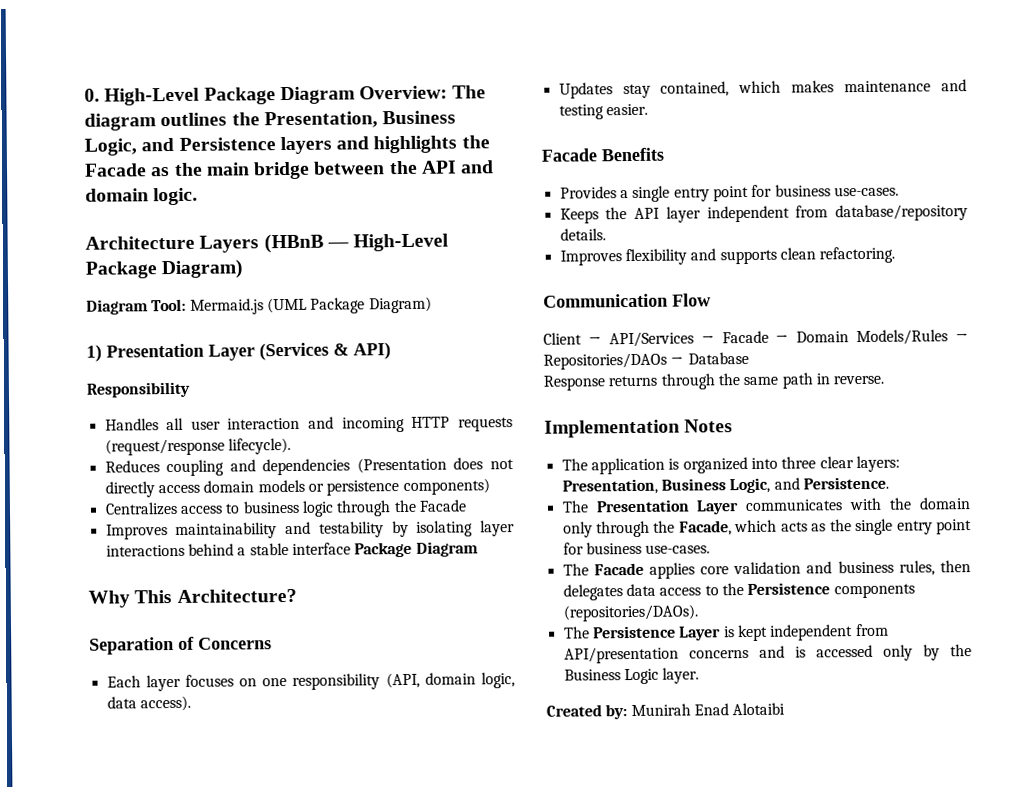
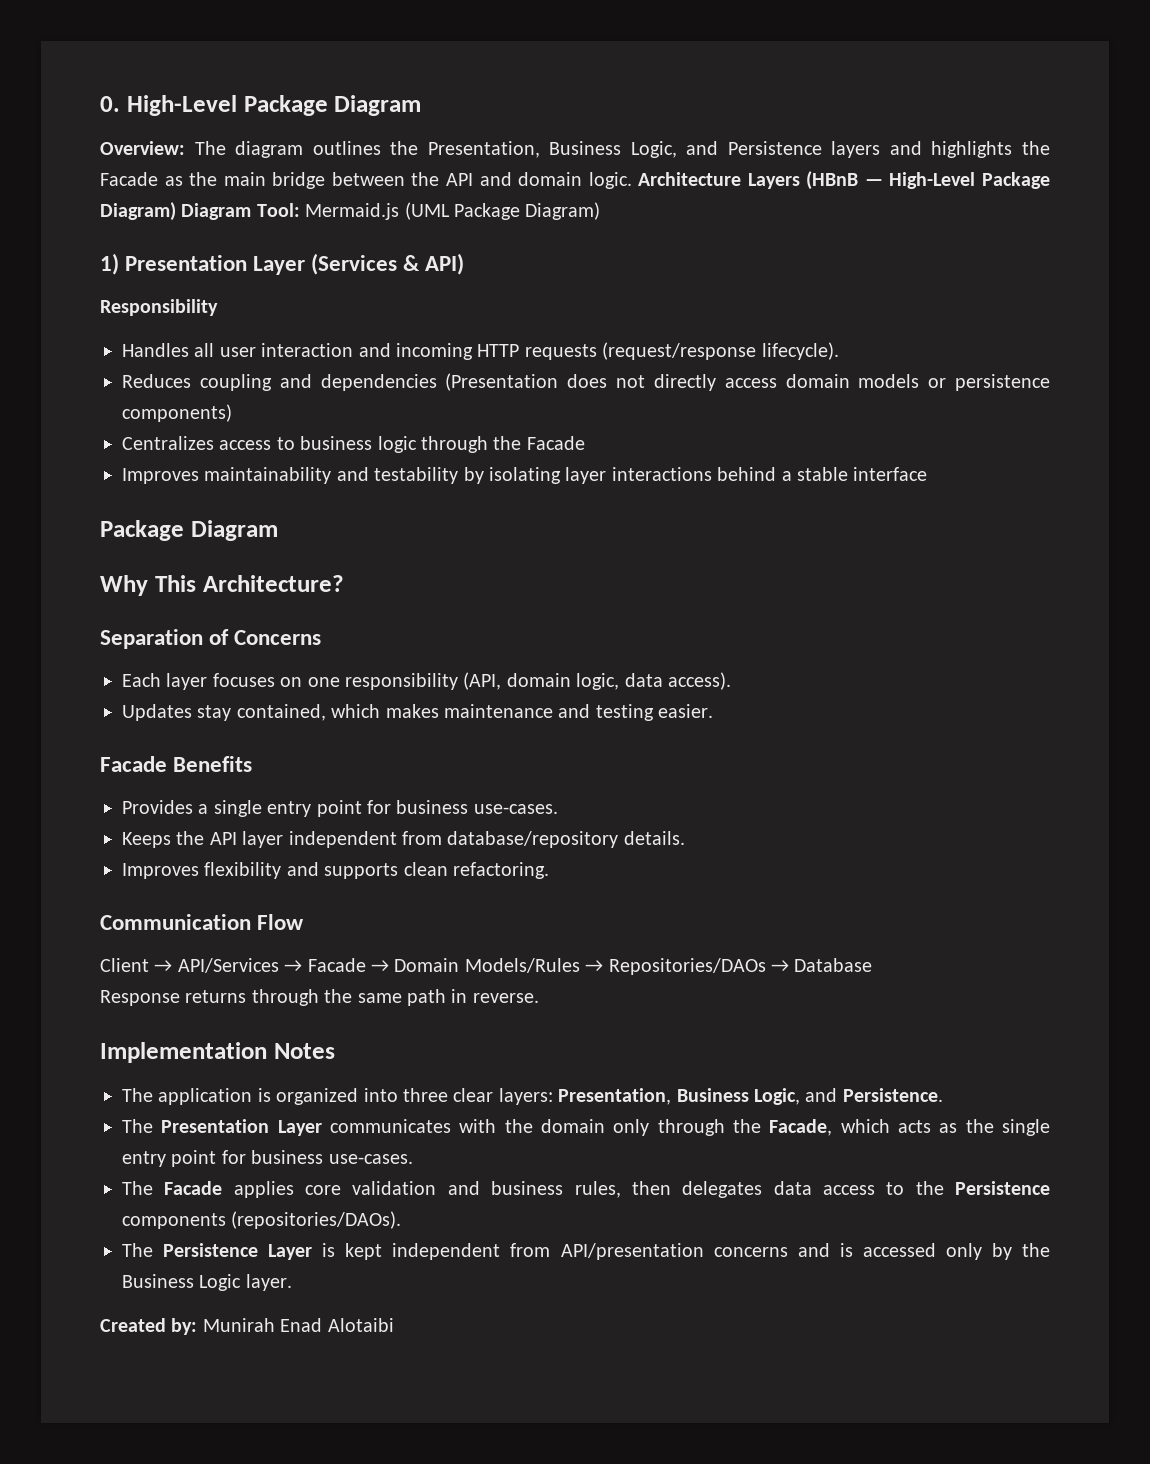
- 0. High-Level Package Diagram Overview: The diagram outlines the Presentation, Business Logic, and Persistence layers and highlights the Facade as the main bridge between the API and domain logic.
- Architecture Layers (HBnB — High-Level Package Diagram)
- Diagram Tool: Mermaid.js (UML Package Diagram)
+ 0. High-Level Package Diagram
+ Overview: The diagram outlines the Presentation, Business Logic, and Persistence layers and highlights the Facade as the main bridge between the API and domain logic. Architecture Layers (HBnB — High-Level Package Diagram) Diagram Tool: Mermaid.js (UML Package Diagram)
- Improves maintainability and testability by isolating layer interactions behind a stable interface Package Diagram
+ Improves maintainability and testability by isolating layer interactions behind a stable interface
+ Package Diagram

